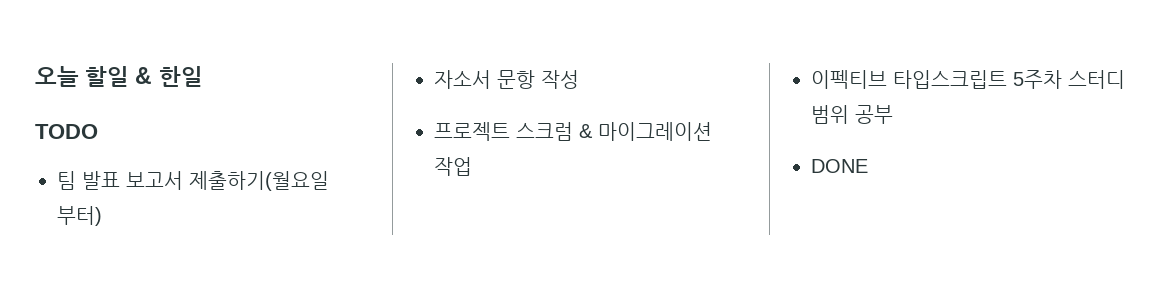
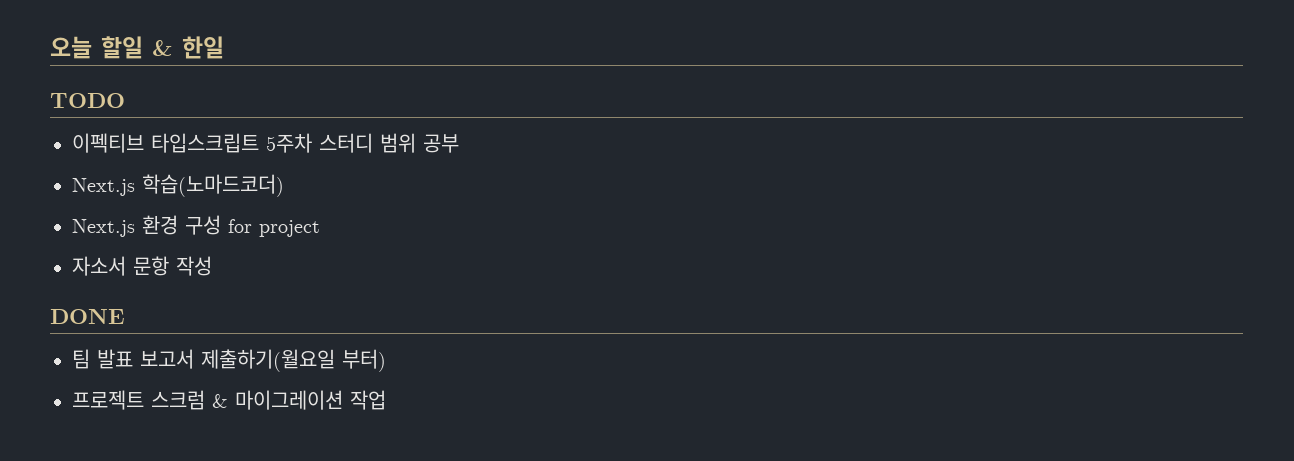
- 팀 발표 보고서 제출하기(월요일 부터)
- 자소서 문항 작성
- 프로젝트 스크럼 & 마이그레이션 작업
+ Next.js 학습(노마드코더)
+ Next.js 환경 구성 for project
+ 자소서 문항 작성
  DONE
+ 팀 발표 보고서 제출하기(월요일 부터)
+ 프로젝트 스크럼 & 마이그레이션 작업

